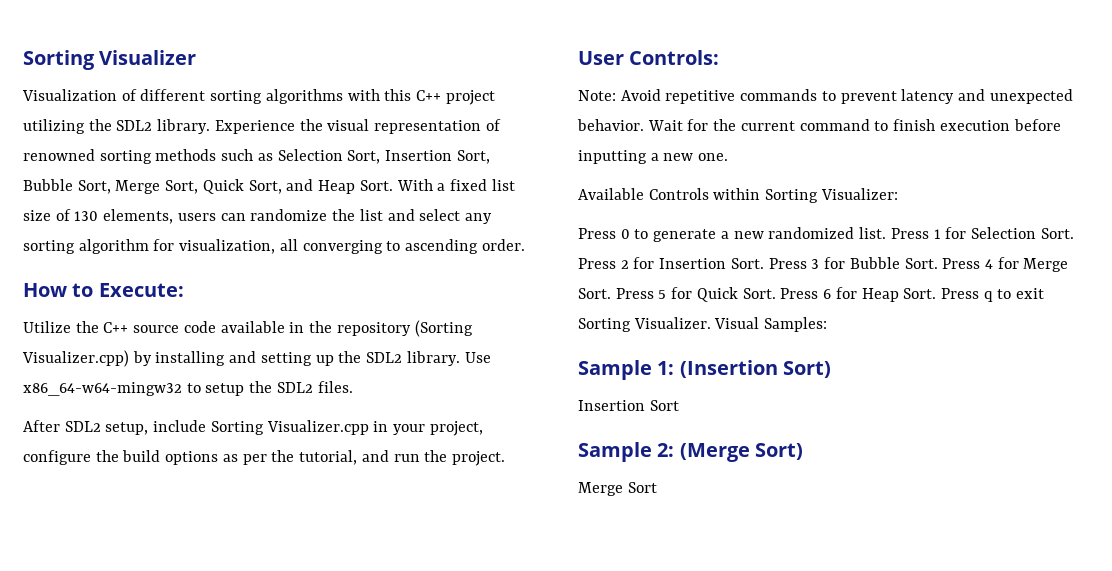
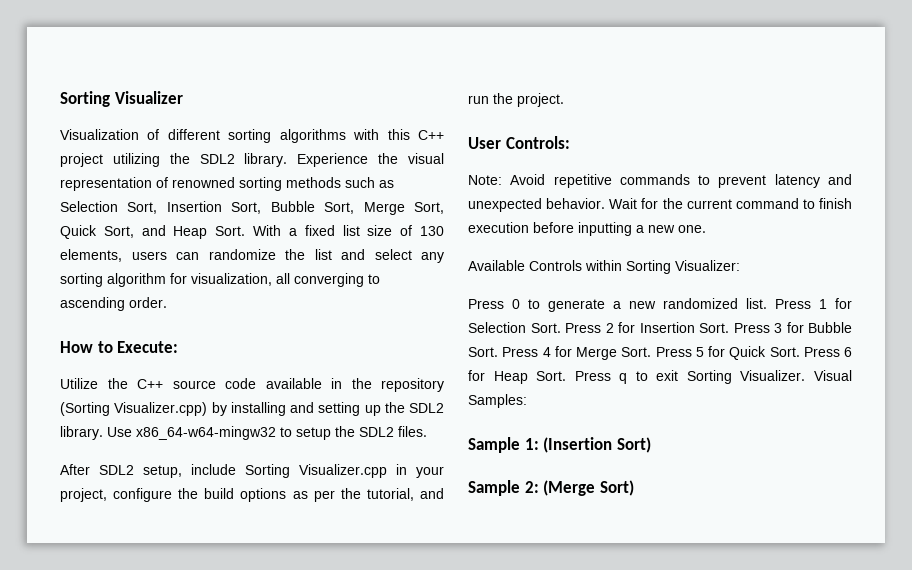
- Insertion Sort
- Merge Sort

